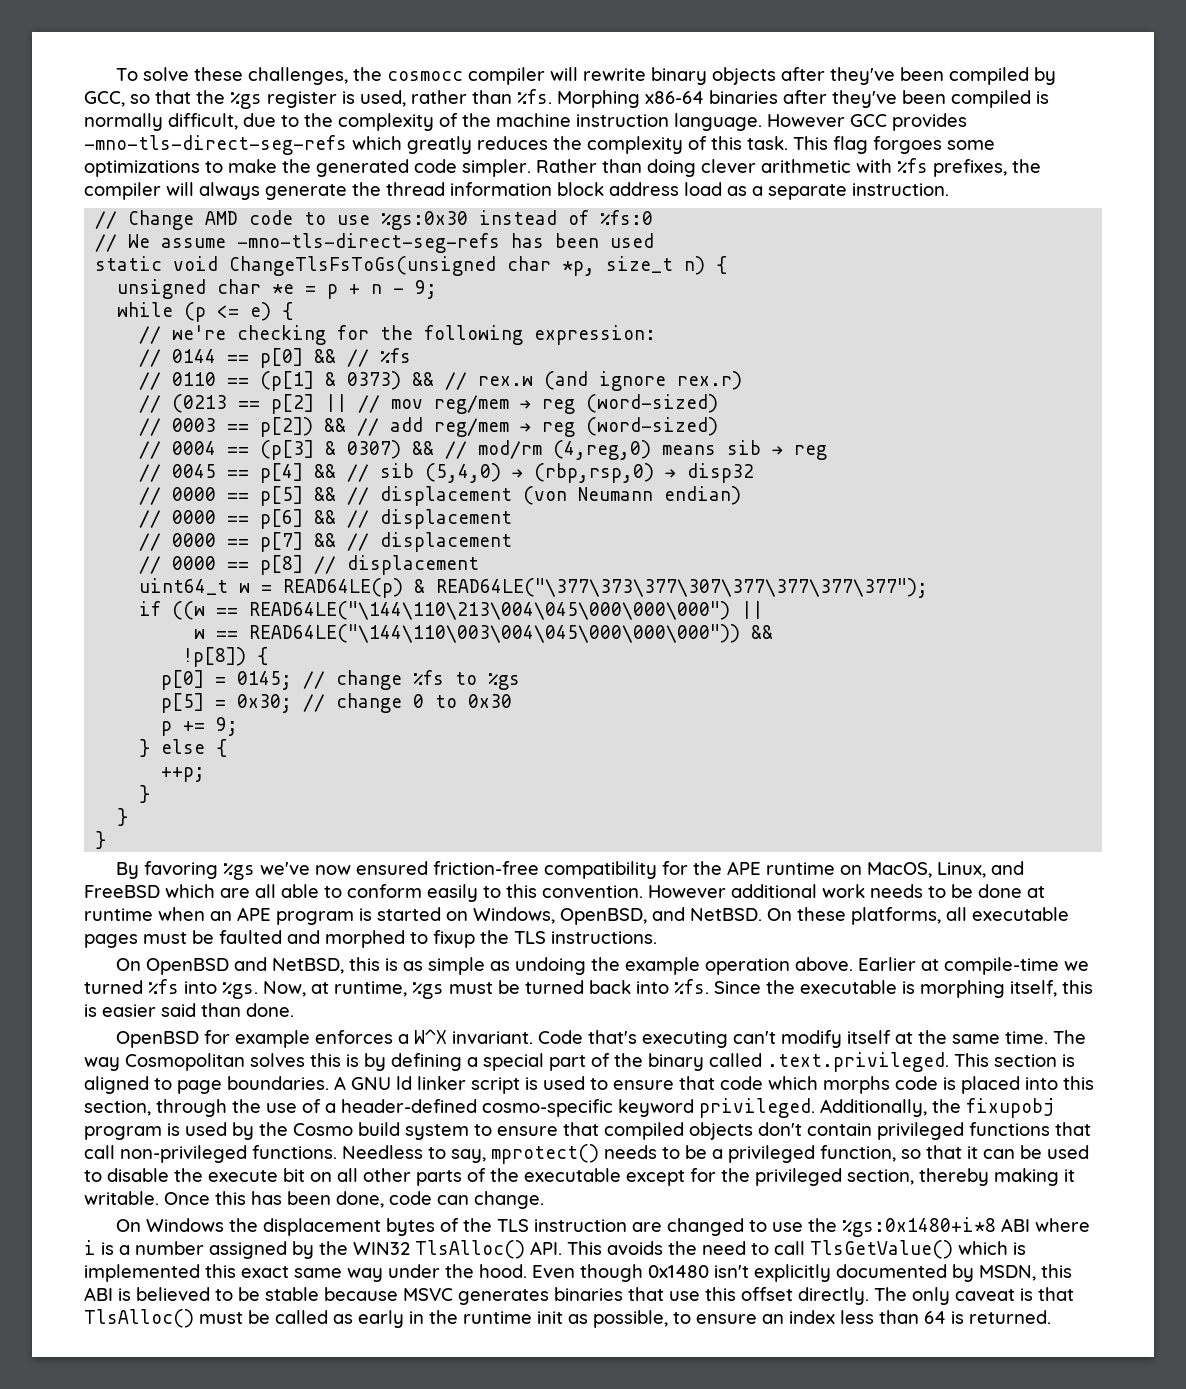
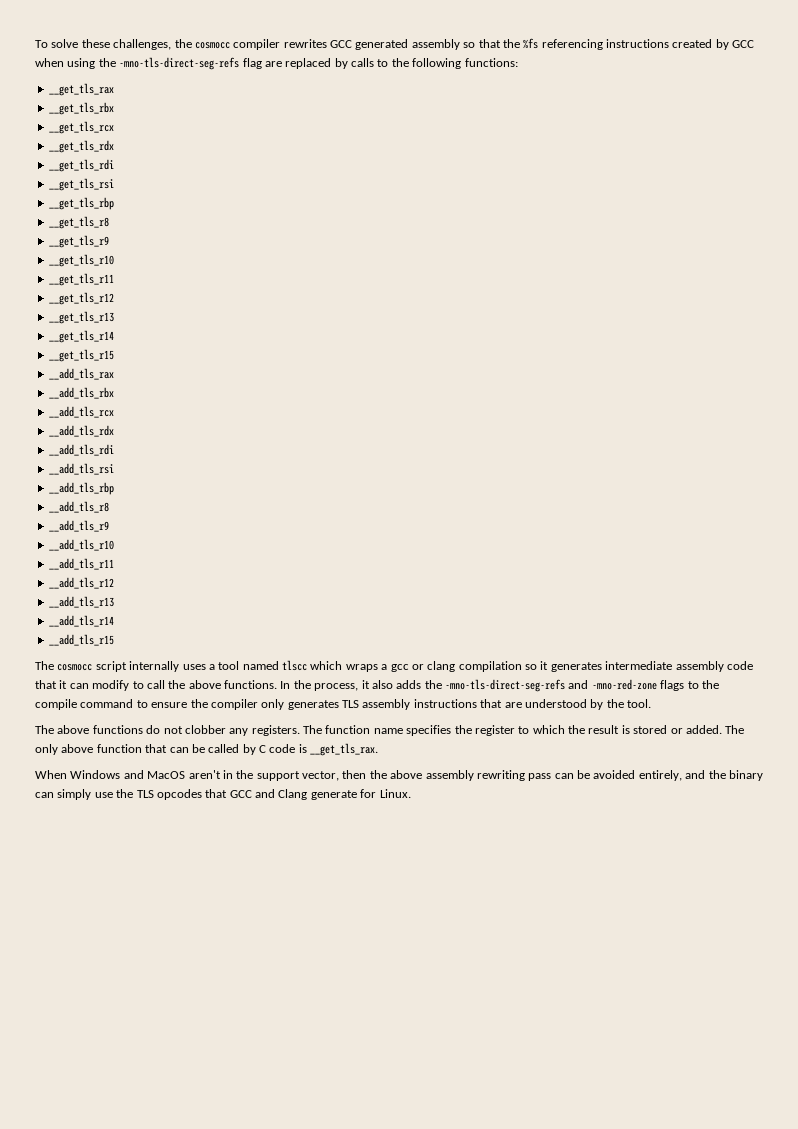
- To solve these challenges, the cosmocc compiler will rewrite binary objects after they've been compiled by GCC, so that the %gs register is used, rather than %fs. Morphing x86-64 binaries after they've been compiled is normally difficult, due to the complexity of the machine instruction language. However GCC provides -mno-tls-direct-seg-refs which greatly reduces the complexity of this task. This flag forgoes some optimizations to make the generated code simpler. Rather than doing clever arithmetic with %fs prefixes, the compiler will always generate the thread information block address load as a separate instruction.
- // Change AMD code to use %gs:0x30 instead of %fs:0
- // We assume -mno-tls-direct-seg-refs has been used
- static void ChangeTlsFsToGs(unsigned char *p, size_t n) {
- unsigned char *e = p + n - 9;
- while (p <= e) {
- // we're checking for the following expression:
- // 0144 == p[0] && // %fs
- // 0110 == (p[1] & 0373) && // rex.w (and ignore rex.r)
- // (0213 == p[2] || // mov reg/mem → reg (word-sized)
- // 0003 == p[2]) && // add reg/mem → reg (word-sized)
- // 0004 == (p[3] & 0307) && // mod/rm (4,reg,0) means sib → reg
- // 0045 == p[4] && // sib (5,4,0) → (rbp,rsp,0) → disp32
- // 0000 == p[5] && // displacement (von Neumann endian)
- // 0000 == p[6] && // displacement
- // 0000 == p[7] && // displacement
- // 0000 == p[8] // displacement
- uint64_t w = READ64LE(p) & READ64LE("\377\373\377\307\377\377\377\377");
- if ((w == READ64LE("\144\110\213\004\045\000\000\000") ||
- w == READ64LE("\144\110\003\004\045\000\000\000")) &&
- !p[8]) {
- p[0] = 0145; // change %fs to %gs
- p[5] = 0x30; // change 0 to 0x30
- p += 9;
- } else {
- ++p;
- }
- }
- }
- By favoring %gs we've now ensured friction-free compatibility for the APE runtime on MacOS, Linux, and FreeBSD which are all able to conform easily to this convention. However additional work needs to be done at runtime when an APE program is started on Windows, OpenBSD, and NetBSD. On these platforms, all executable pages must be faulted and morphed to fixup the TLS instructions.
- On OpenBSD and NetBSD, this is as simple as undoing the example operation above. Earlier at compile-time we turned %fs into %gs. Now, at runtime, %gs must be turned back into %fs. Since the executable is morphing itself, this is easier said than done.
- OpenBSD for example enforces a W^X invariant. Code that's executing can't modify itself at the same time. The way Cosmopolitan solves this is by defining a special part of the binary called .text.privileged. This section is aligned to page boundaries. A GNU ld linker script is used to ensure that code which morphs code is placed into this section, through the use of a header-defined cosmo-specific keyword privileged. Additionally, the fixupobj program is used by the Cosmo build system to ensure that compiled objects don't contain privileged functions that call non-privileged functions. Needless to say, mprotect() needs to be a privileged function, so that it can be used to disable the execute bit on all other parts of the executable except for the privileged section, thereby making it writable. Once this has been done, code can change.
- On Windows the displacement bytes of the TLS instruction are changed to use the %gs:0x1480+i*8 ABI where i is a number assigned by the WIN32 TlsAlloc() API. This avoids the need to call TlsGetValue() which is implemented this exact same way under the hood. Even though 0x1480 isn't explicitly documented by MSDN, this ABI is believed to be stable because MSVC generates binaries that use this offset directly. The only caveat is that TlsAlloc() must be called as early in the runtime init as possible, to ensure an index less than 64 is returned.
+ To solve these challenges, the cosmocc compiler rewrites GCC generated assembly so that the %fs referencing instructions created by GCC when using the -mno-tls-direct-seg-refs flag are replaced by calls to the following functions:
+ __get_tls_rax
+ __get_tls_rbx
+ __get_tls_rcx
+ __get_tls_rdx
+ __get_tls_rdi
+ __get_tls_rsi
+ __get_tls_rbp
+ __get_tls_r8
+ __get_tls_r9
+ __get_tls_r10
+ __get_tls_r11
+ __get_tls_r12
+ __get_tls_r13
+ __get_tls_r14
+ __get_tls_r15
+ __add_tls_rax
+ __add_tls_rbx
+ __add_tls_rcx
+ __add_tls_rdx
+ __add_tls_rdi
+ __add_tls_rsi
+ __add_tls_rbp
+ __add_tls_r8
+ __add_tls_r9
+ __add_tls_r10
+ __add_tls_r11
+ __add_tls_r12
+ __add_tls_r13
+ __add_tls_r14
+ __add_tls_r15
+ The cosmocc script internally uses a tool named tlscc which wraps a gcc or clang compilation so it generates intermediate assembly code that it can modify to call the above functions. In the process, it also adds the -mno-tls-direct-seg-refs and -mno-red-zone flags to the compile command to ensure the compiler only generates TLS assembly instructions that are understood by the tool.
+ The above functions do not clobber any registers. The function name specifies the register to which the result is stored or added. The only above function that can be called by C code is __get_tls_rax.
+ When Windows and MacOS aren't in the support vector, then the above assembly rewriting pass can be avoided entirely, and the binary can simply use the TLS opcodes that GCC and Clang generate for Linux.

